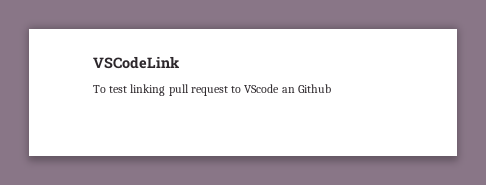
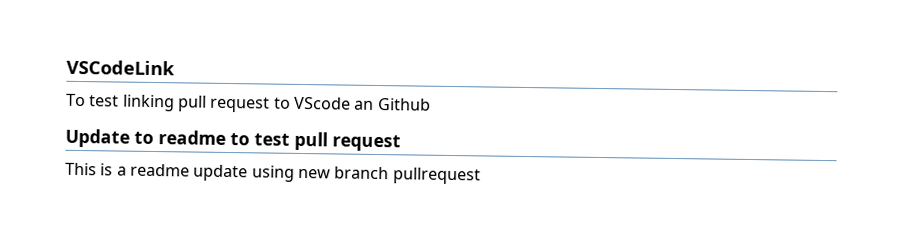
+ Update to readme to test pull request
+ This is a readme update using new branch pullrequest

